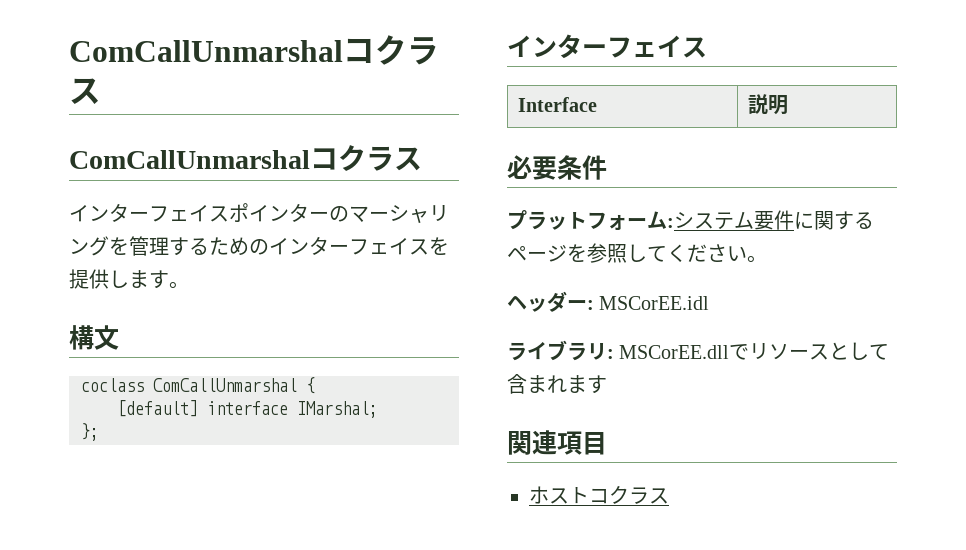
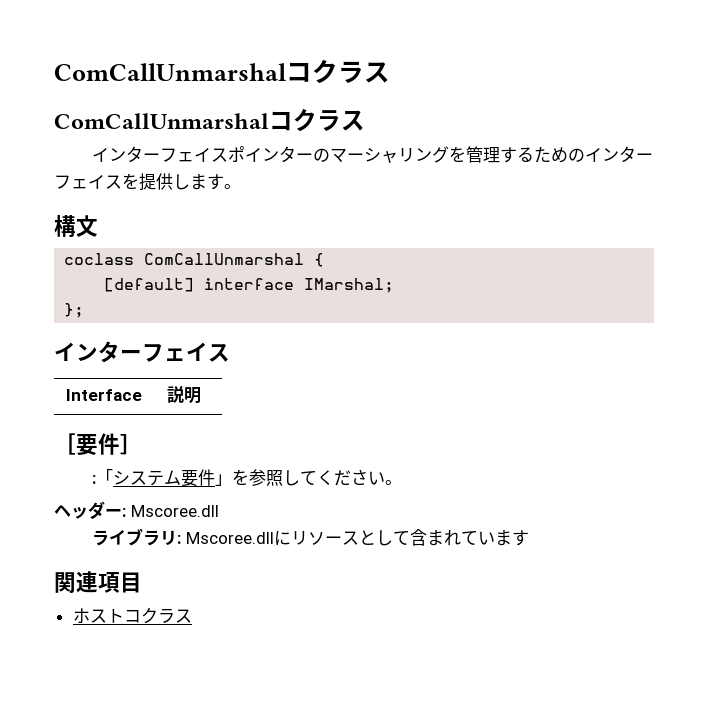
- 必要条件
- プラットフォーム:システム要件に関するページを参照してください。
+ ［要件］
+ :「システム要件」を参照してください。
- ヘッダー: MSCorEE.idl
+ ヘッダー: Mscoree.dll
- ライブラリ: MSCorEE.dllでリソースとして含まれます
+ ライブラリ: Mscoree.dllにリソースとして含まれています

